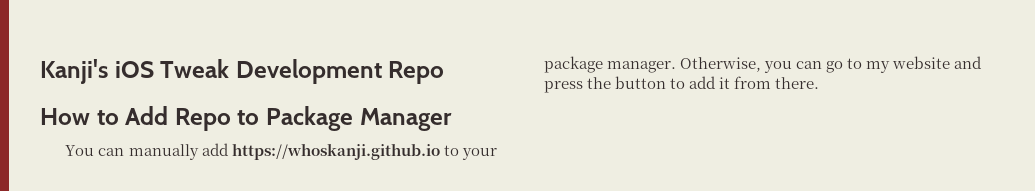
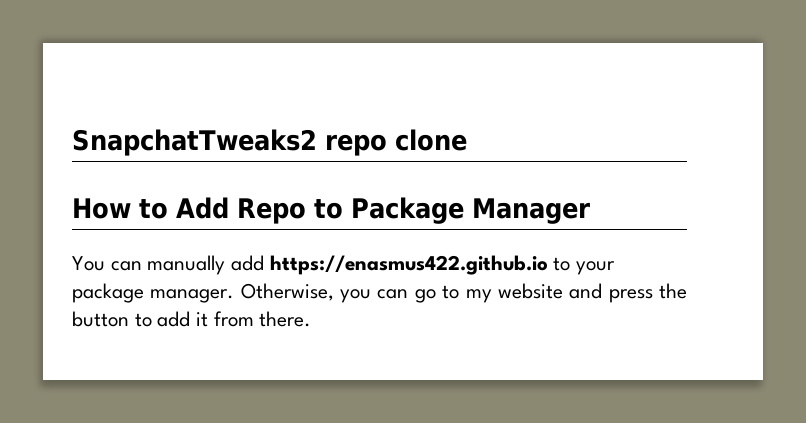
- Kanji's iOS Tweak Development Repo
+ SnapchatTweaks2 repo clone
- You can manually add https://whoskanji.github.io to your package manager.
+ You can manually add https://enasmus422.github.io to your package manager.

